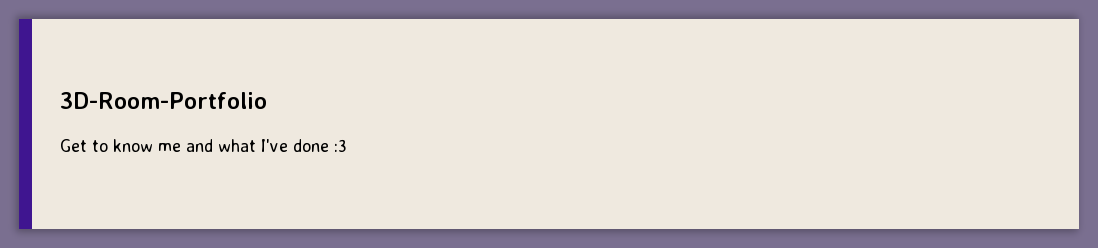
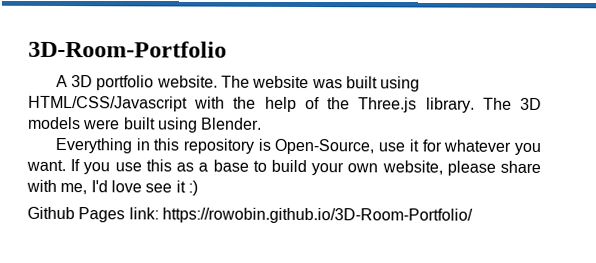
- Get to know me and what I've done :3
+ A 3D portfolio website. The website was built using HTML/CSS/Javascript with the help of the Three.js library. The 3D models were built using Blender.
+ Everything in this repository is Open-Source, use it for whatever you want. If you use this as a base to build your own website, please share with me, I'd love see it :)
+ Github Pages link: https://rowobin.github.io/3D-Room-Portfolio/

